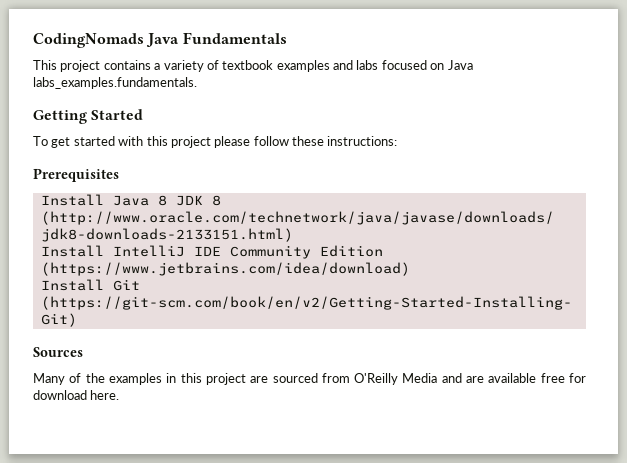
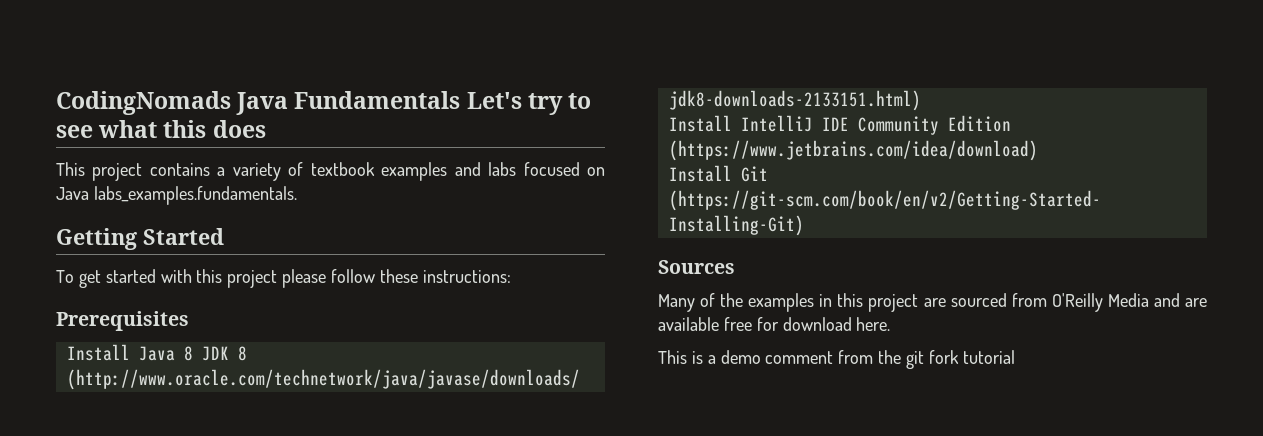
- CodingNomads Java Fundamentals
+ CodingNomads Java Fundamentals Let's try to see what this does
+ This is a demo comment from the git fork tutorial

